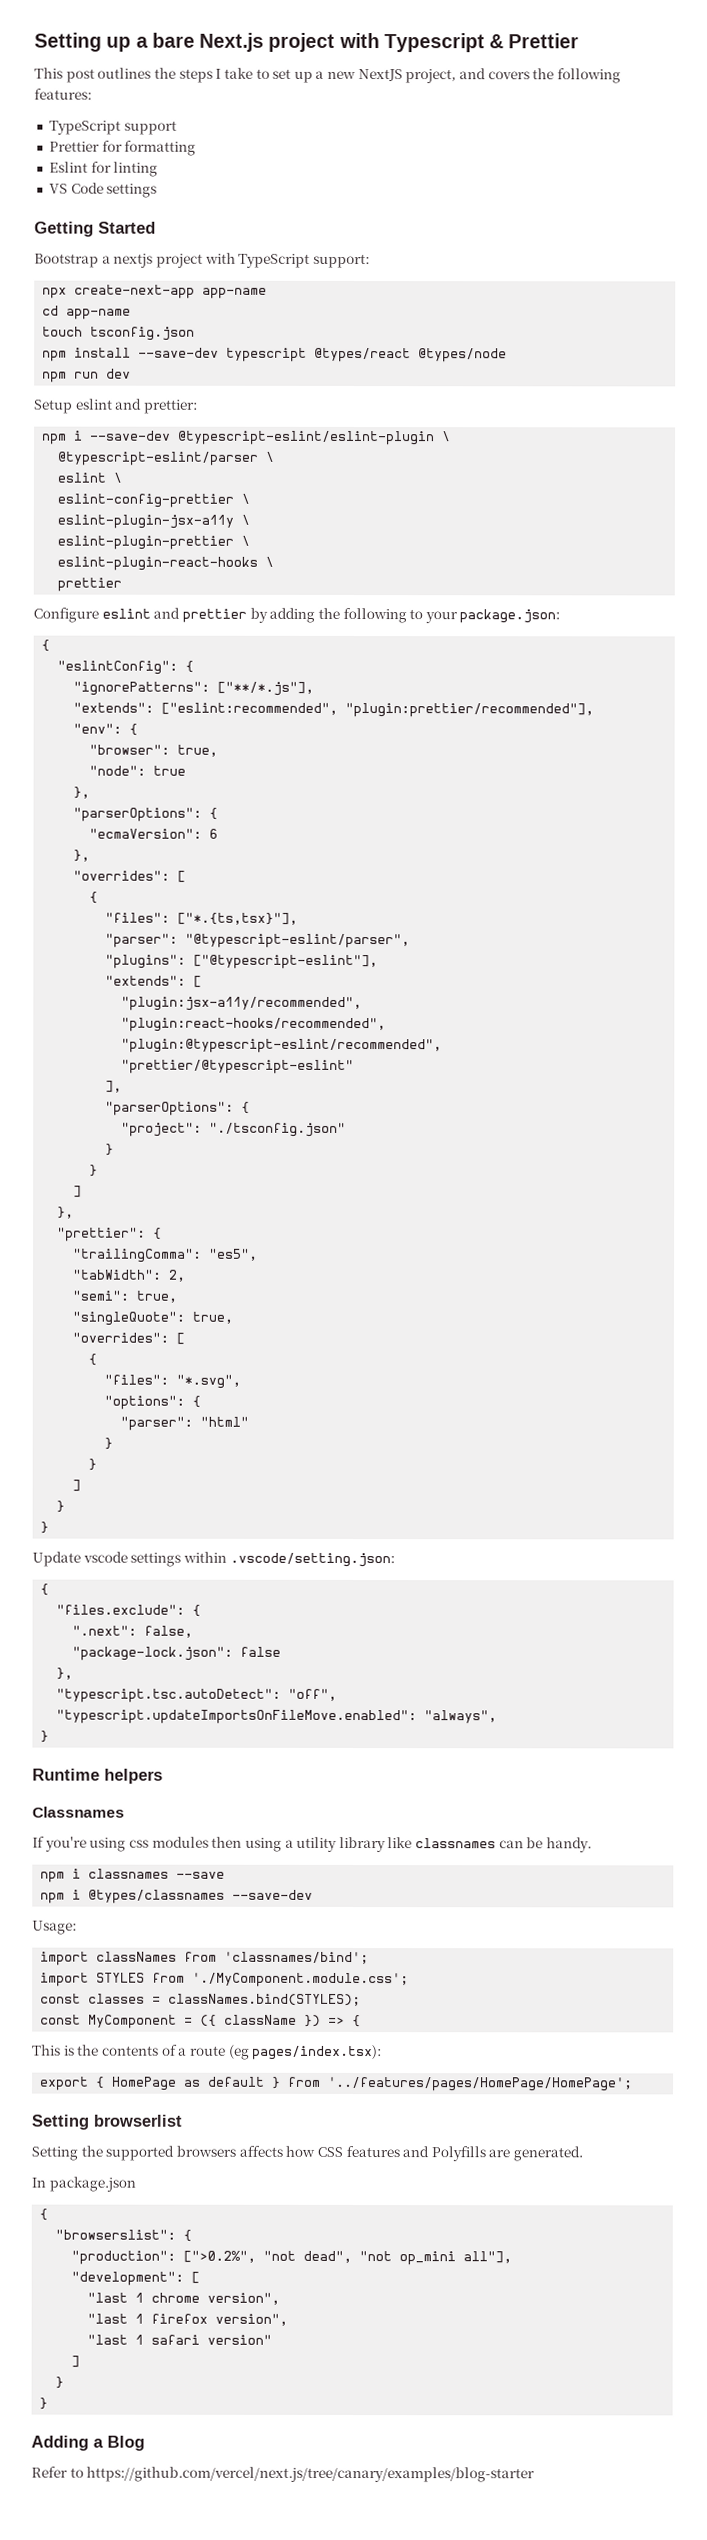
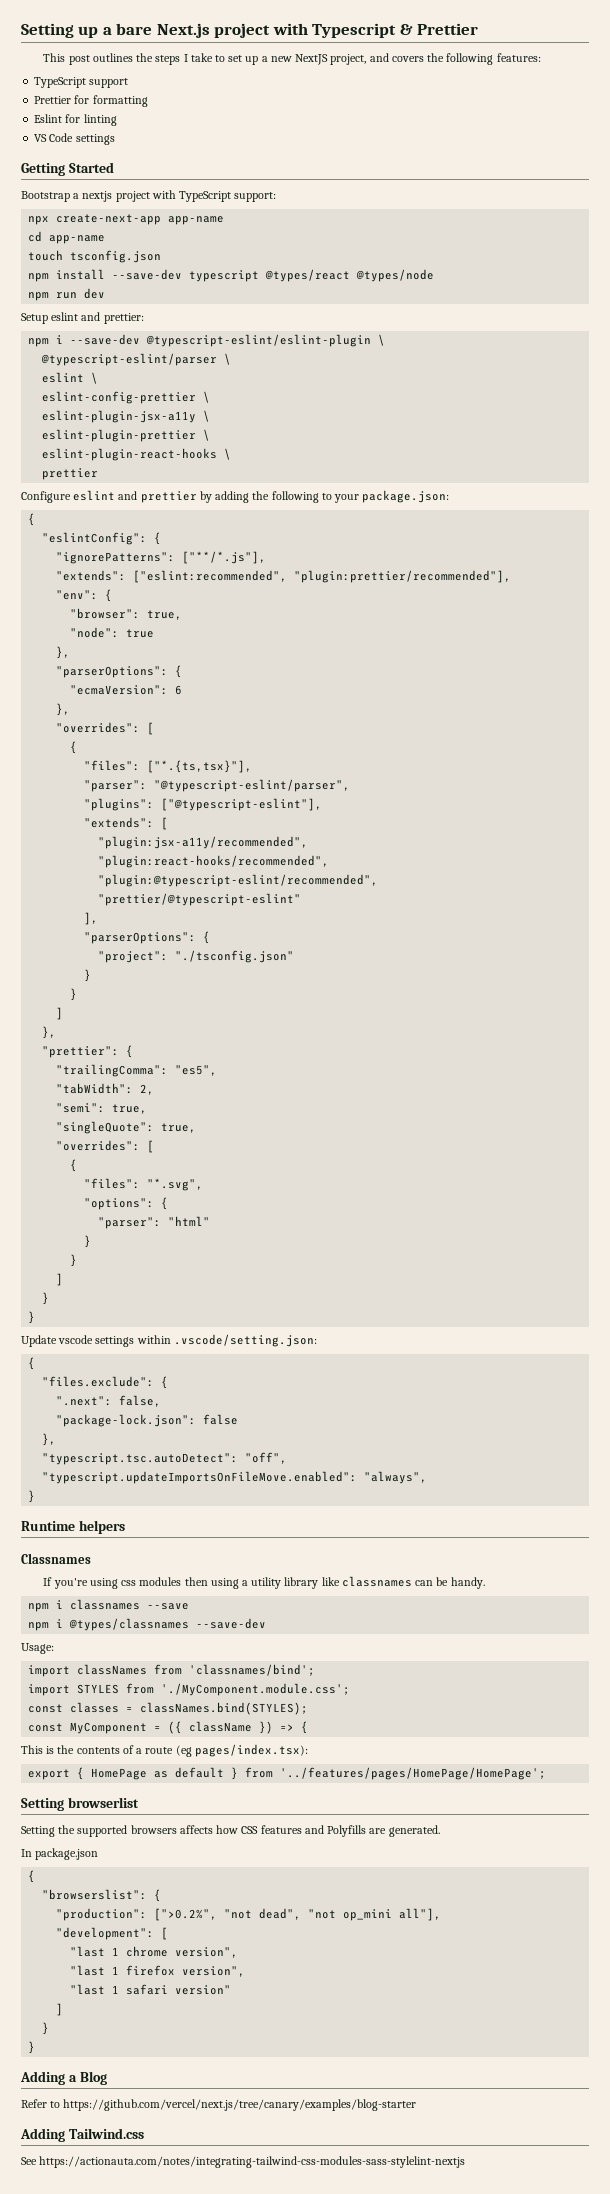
+ Adding Tailwind.css
+ See https://actionauta.com/notes/integrating-tailwind-css-modules-sass-stylelint-nextjs

